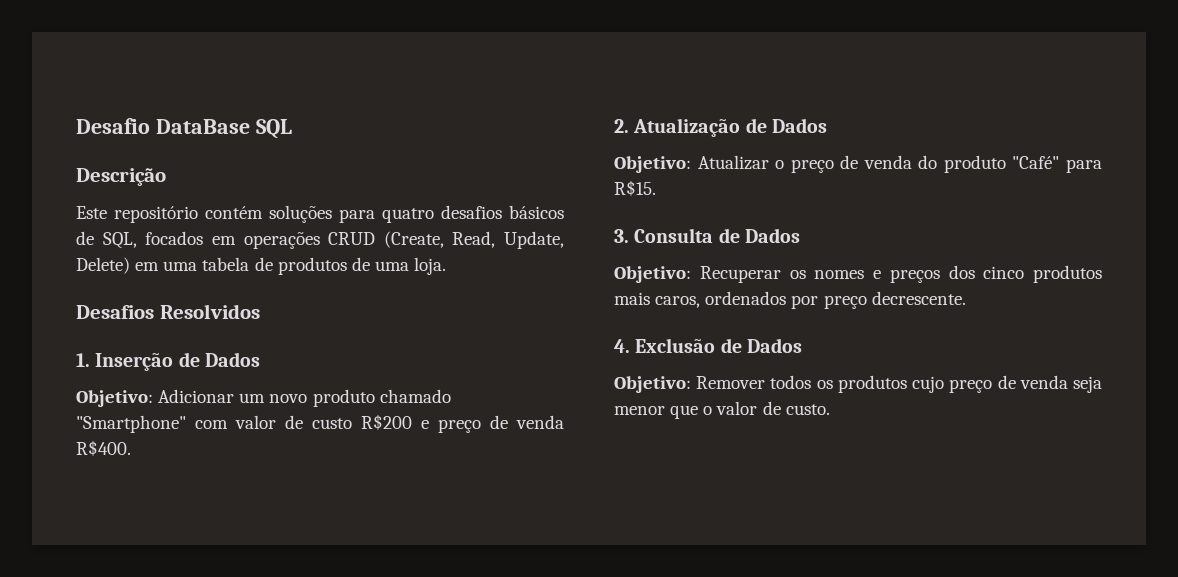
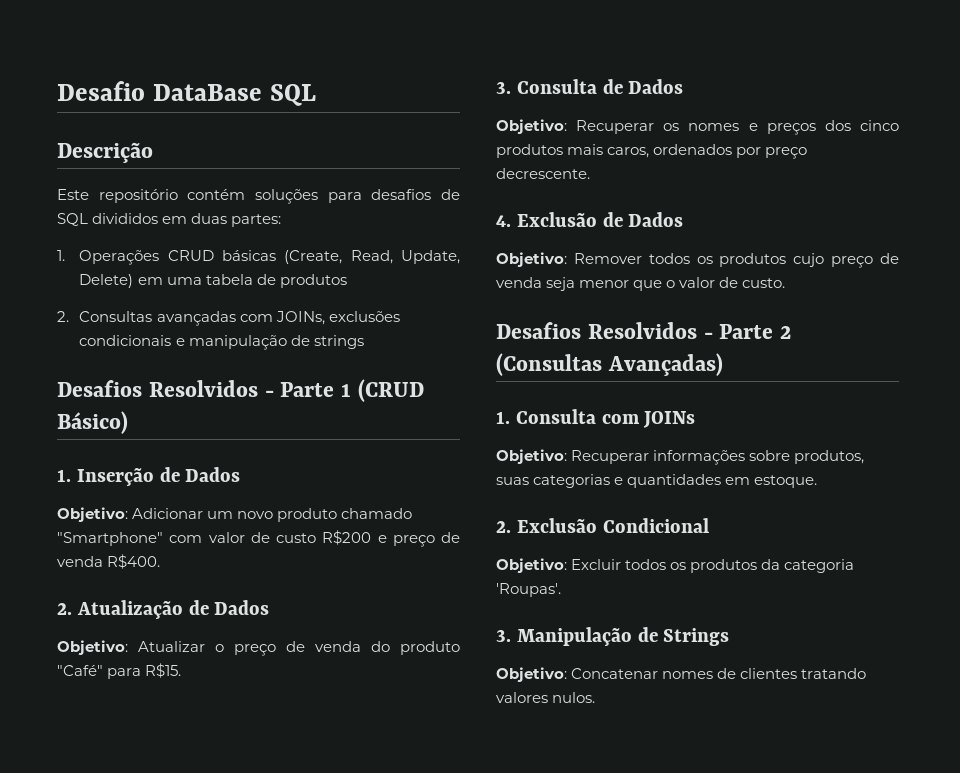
- Este repositório contém soluções para quatro desafios básicos de SQL, focados em operações CRUD (Create, Read, Update, Delete) em uma tabela de produtos de uma loja.
- Desafios Resolvidos
+ Este repositório contém soluções para desafios de SQL divididos em duas partes:
+ 1. Operações CRUD básicas (Create, Read, Update, Delete) em uma tabela de produtos
+ 2. Consultas avançadas com JOINs, exclusões condicionais e manipulação de strings
+ Desafios Resolvidos - Parte 1 (CRUD Básico)
+ Desafios Resolvidos - Parte 2 (Consultas Avançadas)
+ 1. Consulta com JOINs
+ Objetivo: Recuperar informações sobre produtos, suas categorias e quantidades em estoque.
+ 2. Exclusão Condicional
+ Objetivo: Excluir todos os produtos da categoria 'Roupas'.
+ 3. Manipulação de Strings
+ Objetivo: Concatenar nomes de clientes tratando valores nulos.

